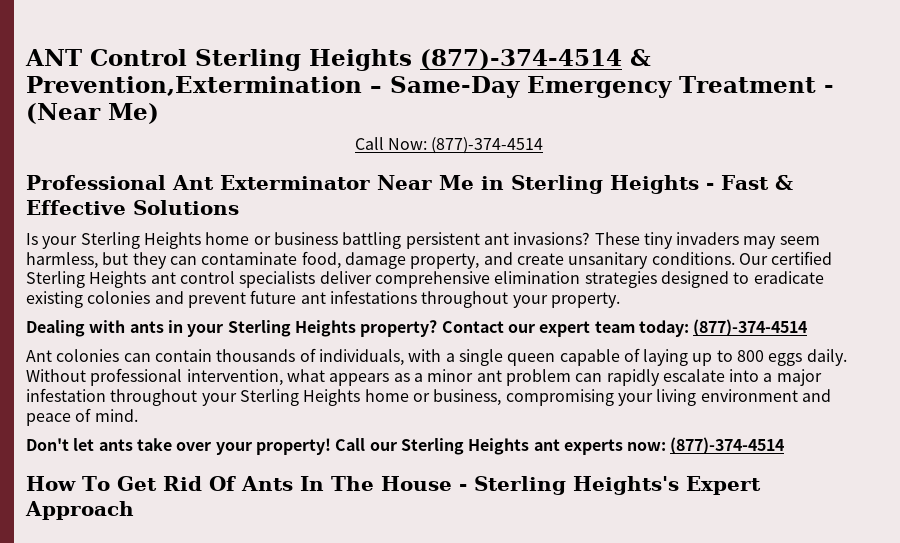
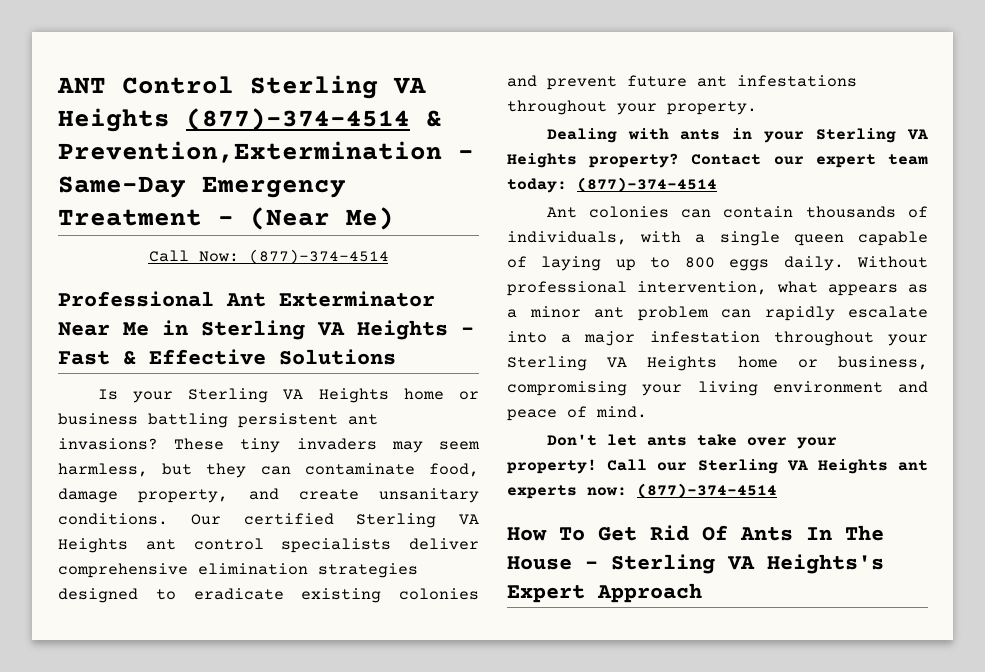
- ANT Control Sterling Heights (877)-374-4514 & Prevention,Extermination – Same-Day Emergency Treatment - (Near Me)
+ ANT Control Sterling VA Heights (877)-374-4514 & Prevention,Extermination – Same-Day Emergency Treatment - (Near Me)
- Professional Ant Exterminator Near Me in Sterling Heights - Fast & Effective Solutions
+ Professional Ant Exterminator Near Me in Sterling VA Heights - Fast & Effective Solutions
- Is your Sterling Heights home or business battling persistent ant invasions?
+ Is your Sterling VA Heights home or business battling persistent ant invasions?
- Our certified Sterling Heights ant control specialists deliver comprehensive elimination strategies designed to eradicate existing colonies and prevent future ant infestations throughout your property.
+ Our certified Sterling VA Heights ant control specialists deliver comprehensive elimination strategies designed to eradicate existing colonies and prevent future ant infestations throughout your property.
- Dealing with ants in your Sterling Heights property?
+ Dealing with ants in your Sterling VA Heights property?
- Without professional intervention, what appears as a minor ant problem can rapidly escalate into a major infestation throughout your Sterling Heights home or business, compromising your living environment and peace of mind.
+ Without professional intervention, what appears as a minor ant problem can rapidly escalate into a major infestation throughout your Sterling VA Heights home or business, compromising your living environment and peace of mind.
- Call our Sterling Heights ant experts now: (877)-374-4514
+ Call our Sterling VA Heights ant experts now: (877)-374-4514
- How To Get Rid Of Ants In The House - Sterling Heights's Expert Approach
+ How To Get Rid Of Ants In The House - Sterling VA Heights's Expert Approach

